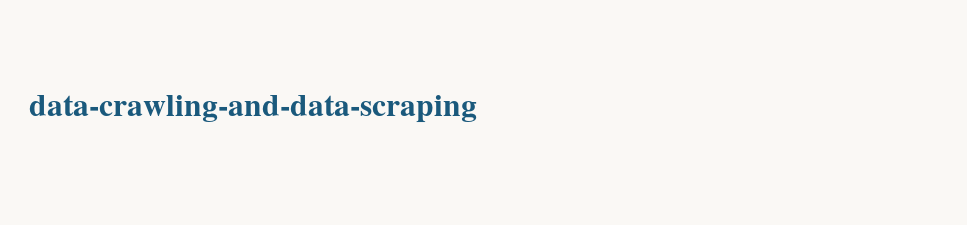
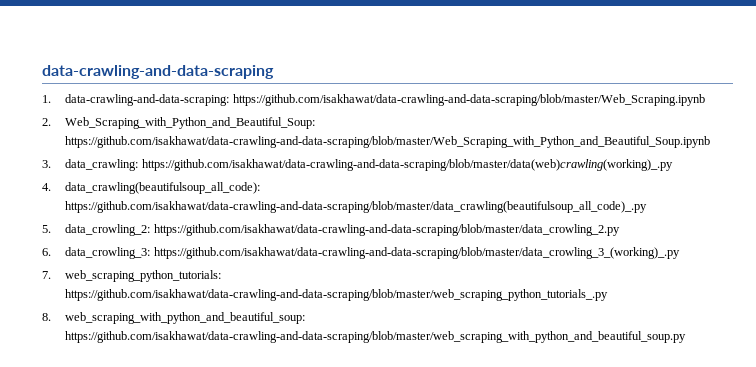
+ 1. data-crawling-and-data-scraping: https://github.com/isakhawat/data-crawling-and-data-scraping/blob/master/Web_Scraping.ipynb
+ 2. Web_Scraping_with_Python_and_Beautiful_Soup: https://github.com/isakhawat/data-crawling-and-data-scraping/blob/master/Web_Scraping_with_Python_and_Beautiful_Soup.ipynb
+ 3. data_crawling: https://github.com/isakhawat/data-crawling-and-data-scraping/blob/master/data(web)crawling(working)_.py
+ 4. data_crawling(beautifulsoup_all_code): https://github.com/isakhawat/data-crawling-and-data-scraping/blob/master/data_crawling(beautifulsoup_all_code)_.py
+ 5. data_crowling_2: https://github.com/isakhawat/data-crawling-and-data-scraping/blob/master/data_crowling_2.py
+ 6. data_crowling_3: https://github.com/isakhawat/data-crawling-and-data-scraping/blob/master/data_crowling_3_(working)_.py
+ 7. web_scraping_python_tutorials: https://github.com/isakhawat/data-crawling-and-data-scraping/blob/master/web_scraping_python_tutorials_.py
+ 8. web_scraping_with_python_and_beautiful_soup: https://github.com/isakhawat/data-crawling-and-data-scraping/blob/master/web_scraping_with_python_and_beautiful_soup.py

